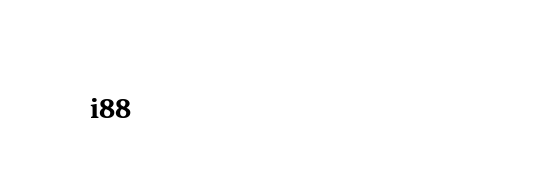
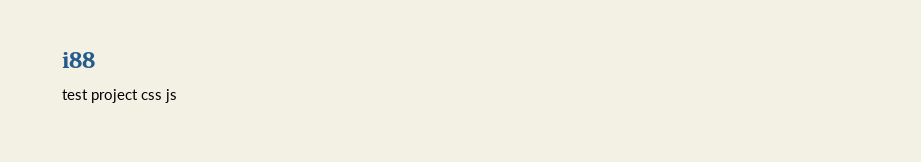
+ test project css js

